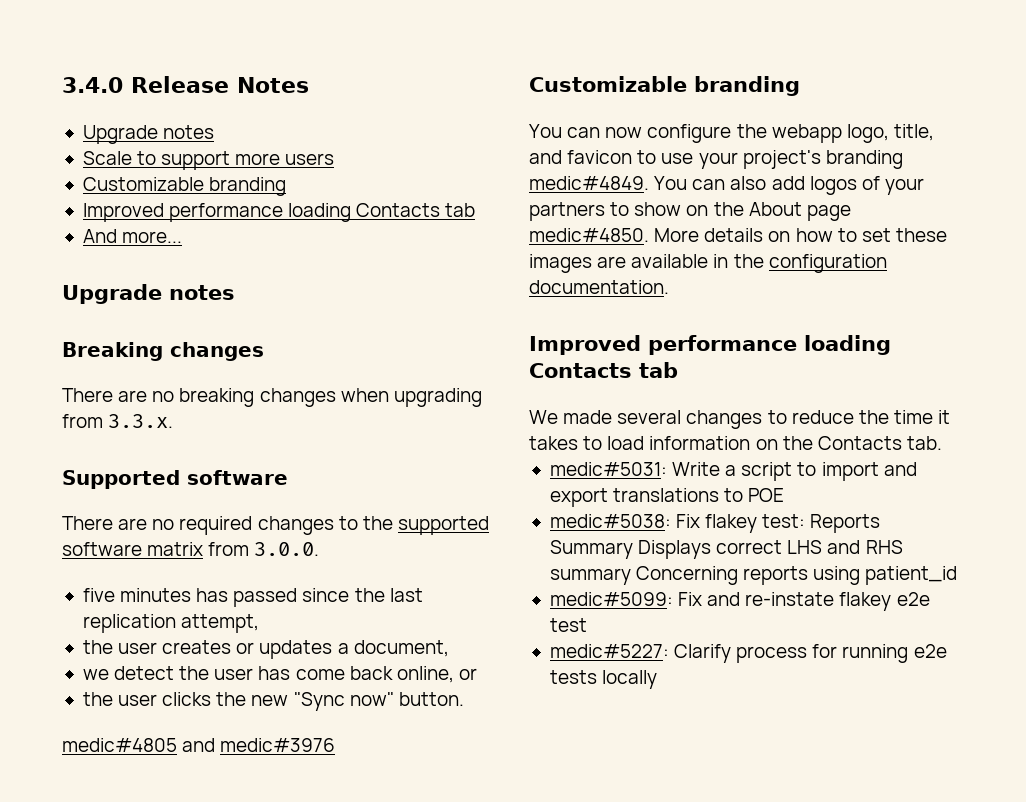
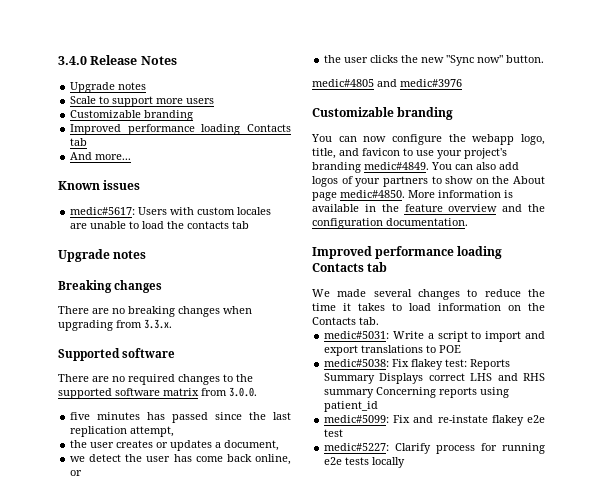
+ Known issues
+ medic#5617: Users with custom locales are unable to load the contacts tab
- More details on how to set these images are available in the configuration documentation.
+ More information is available in the feature overview and the configuration documentation.

